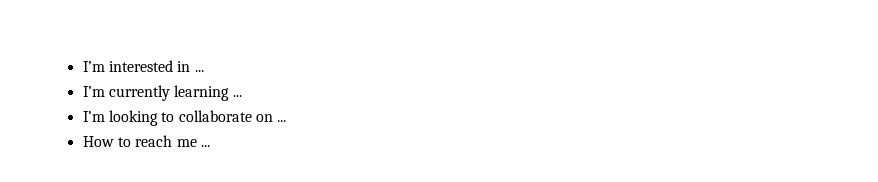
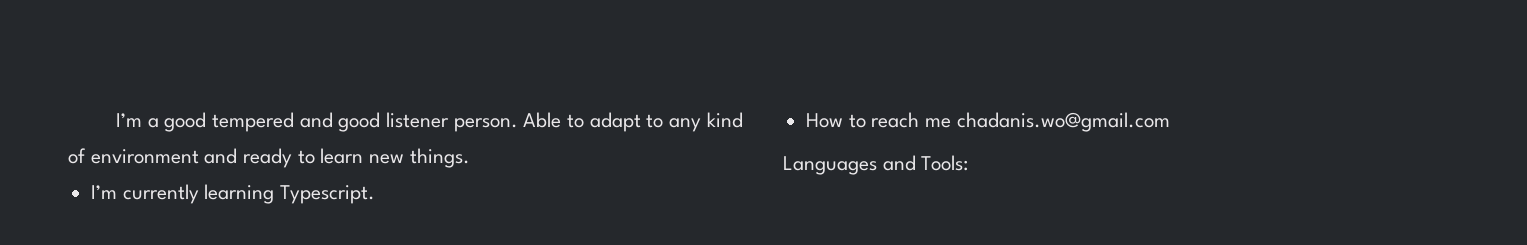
- I’m interested in ...
- I’m currently learning ...
- I’m looking to collaborate on ...
+ I’m a good tempered and good listener person. Able to adapt to any kind of environment and ready to learn new things.
+ I’m currently learning Typescript.
- How to reach me ...
+ How to reach me chadanis.wo@gmail.com
+ Languages and Tools:

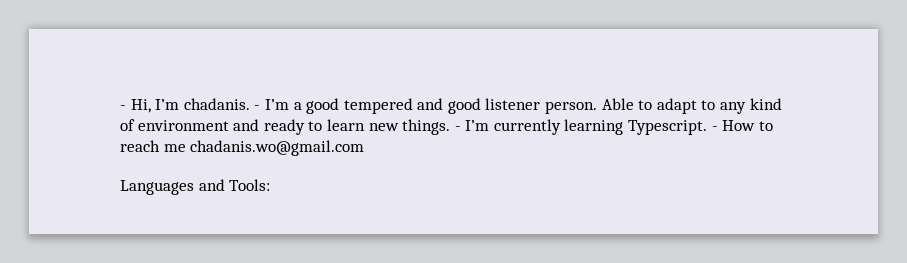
- I’m a good tempered and good listener person.
+ - Hi, I’m chadanis. - I’m a good tempered and good listener person.
- Able to adapt to any kind of environment and ready to learn new things.
- I’m currently learning Typescript.
- How to reach me chadanis.wo@gmail.com
+ Able to adapt to any kind of environment and ready to learn new things. - I’m currently learning Typescript. - How to reach me chadanis.wo@gmail.com

